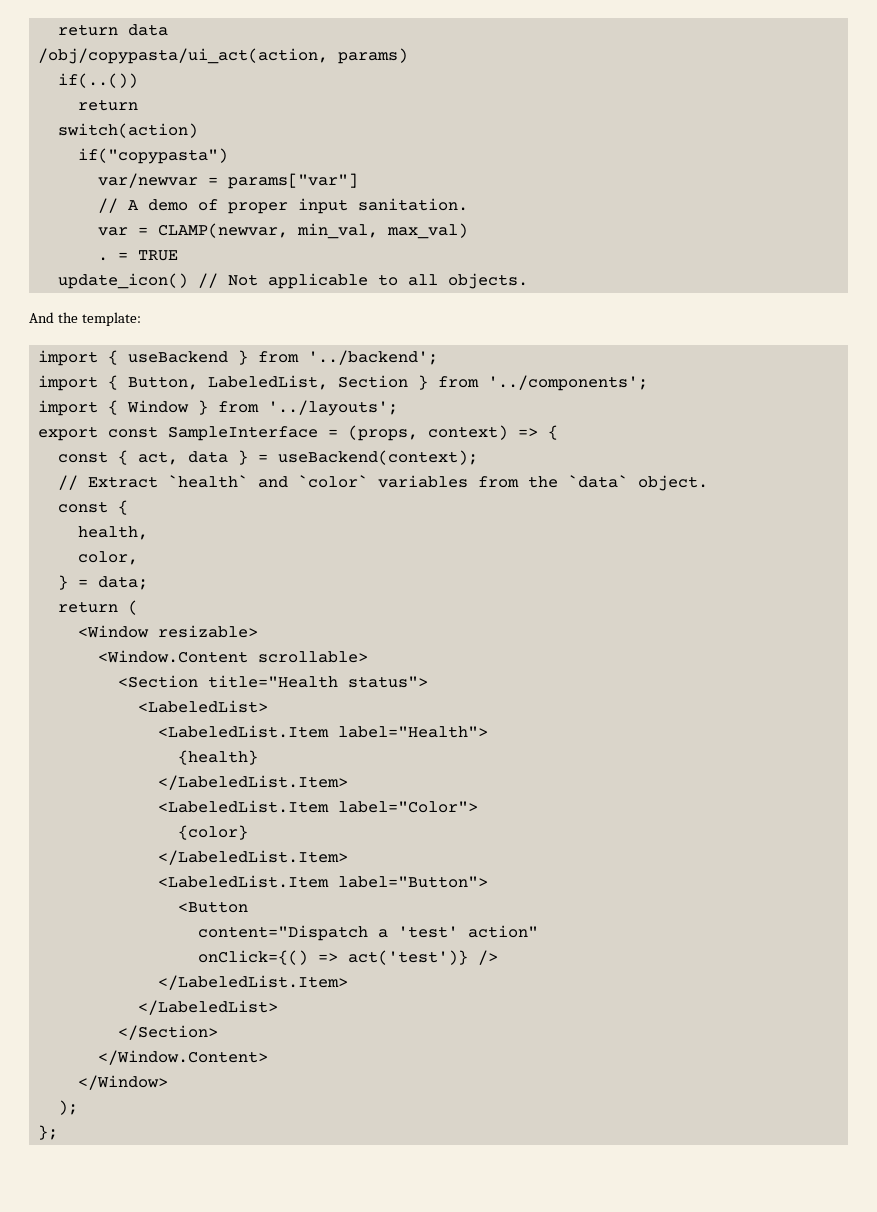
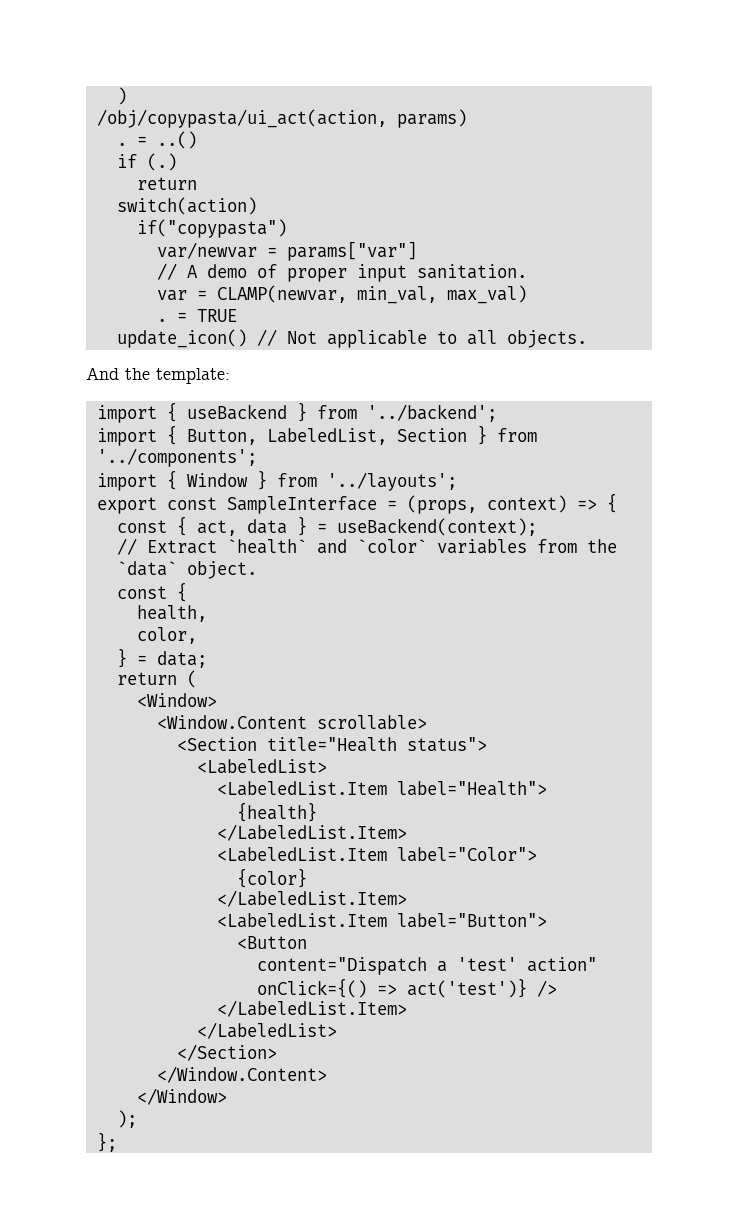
- return data
+ )
- if(..())
+ . = ..()
+ if (.)
- <Window resizable>
+ <Window>

